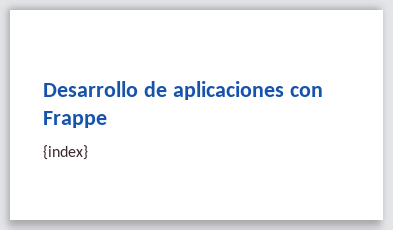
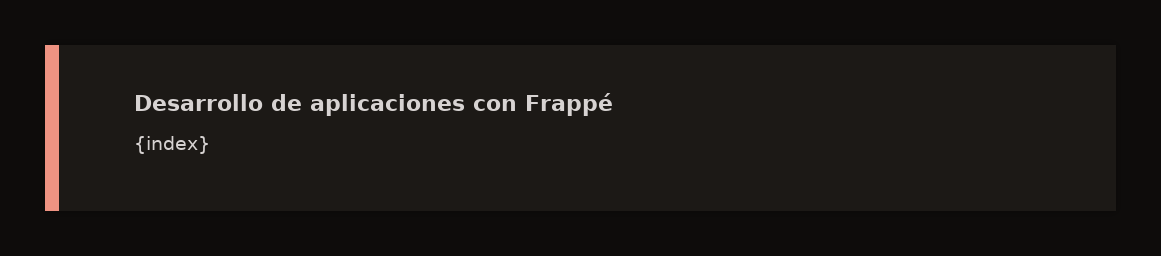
- Desarrollo de aplicaciones con Frappe
+ Desarrollo de aplicaciones con Frappé

